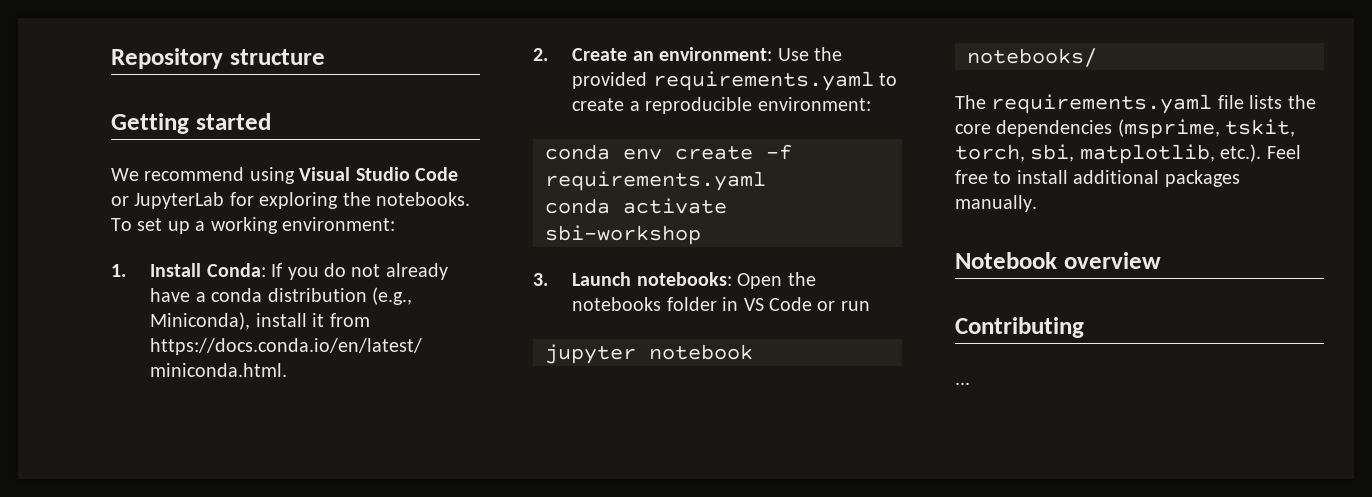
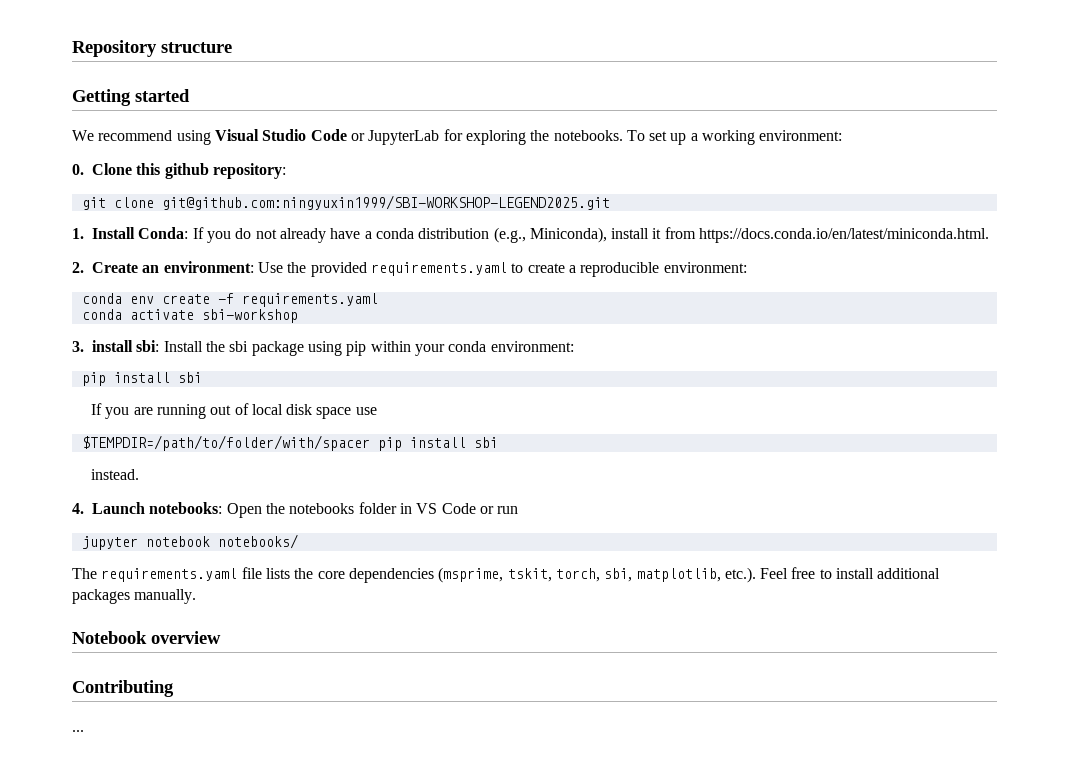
+ 0. Clone this github repository:
+ git clone git@github.com:ningyuxin1999/SBI-WORKSHOP-LEGEND2025.git
- 3. Launch notebooks: Open the notebooks folder in VS Code or run
+ 3. install sbi: Install the sbi package using pip within your conda environment:
+ pip install sbi
+ If you are running out of local disk space use
+ $TEMPDIR=/path/to/folder/with/spacer pip install sbi
+ instead.
+ 4. Launch notebooks: Open the notebooks folder in VS Code or run

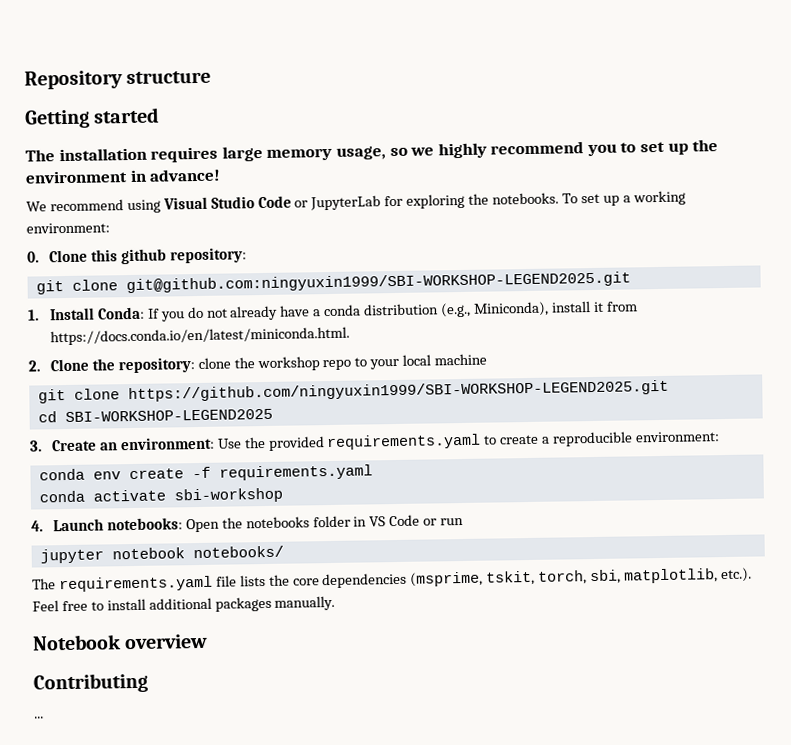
+ The installation requires large memory usage, so we highly recommend you to set up the environment in advance!
- 2. Create an environment: Use the provided requirements.yaml to create a reproducible environment:
+ 2. Clone the repository: clone the workshop repo to your local machine
+ git clone https://github.com/ningyuxin1999/SBI-WORKSHOP-LEGEND2025.git
+ cd SBI-WORKSHOP-LEGEND2025
+ 3. Create an environment: Use the provided requirements.yaml to create a reproducible environment:
- 3. install sbi: Install the sbi package using pip within your conda environment:
- pip install sbi
- If you are running out of local disk space use
- $TEMPDIR=/path/to/folder/with/spacer pip install sbi
- instead.

